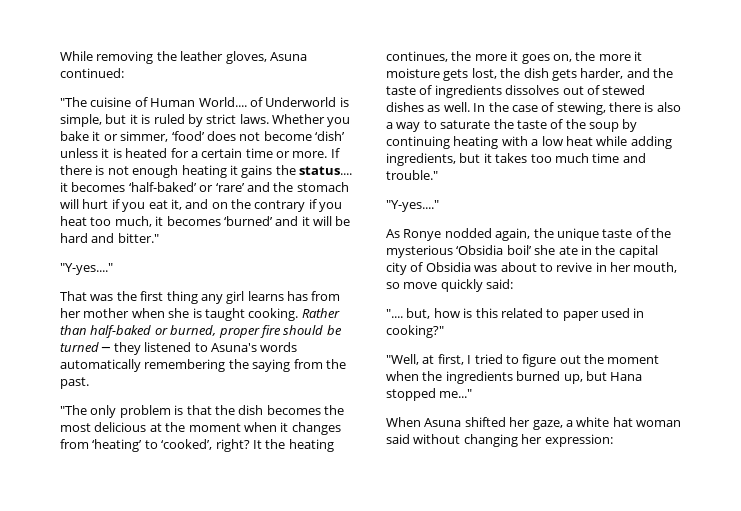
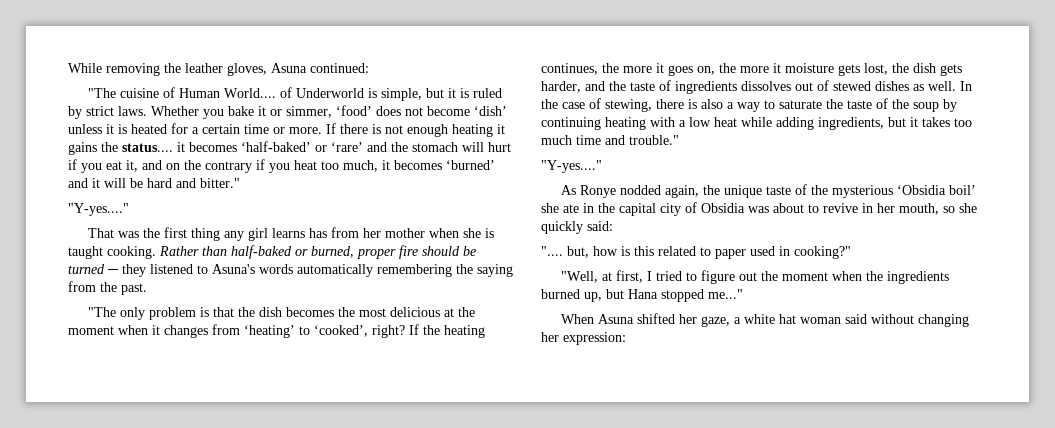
- It the heating continues, the more it goes on, the more it moisture gets lost, the dish gets harder, and the taste of ingredients dissolves out of stewed dishes as well.
+ If the heating continues, the more it goes on, the more it moisture gets lost, the dish gets harder, and the taste of ingredients dissolves out of stewed dishes as well.
- As Ronye nodded again, the unique taste of the mysterious ‘Obsidia boil’ she ate in the capital city of Obsidia was about to revive in her mouth, so move quickly said:
+ As Ronye nodded again, the unique taste of the mysterious ‘Obsidia boil’ she ate in the capital city of Obsidia was about to revive in her mouth, so she quickly said:

